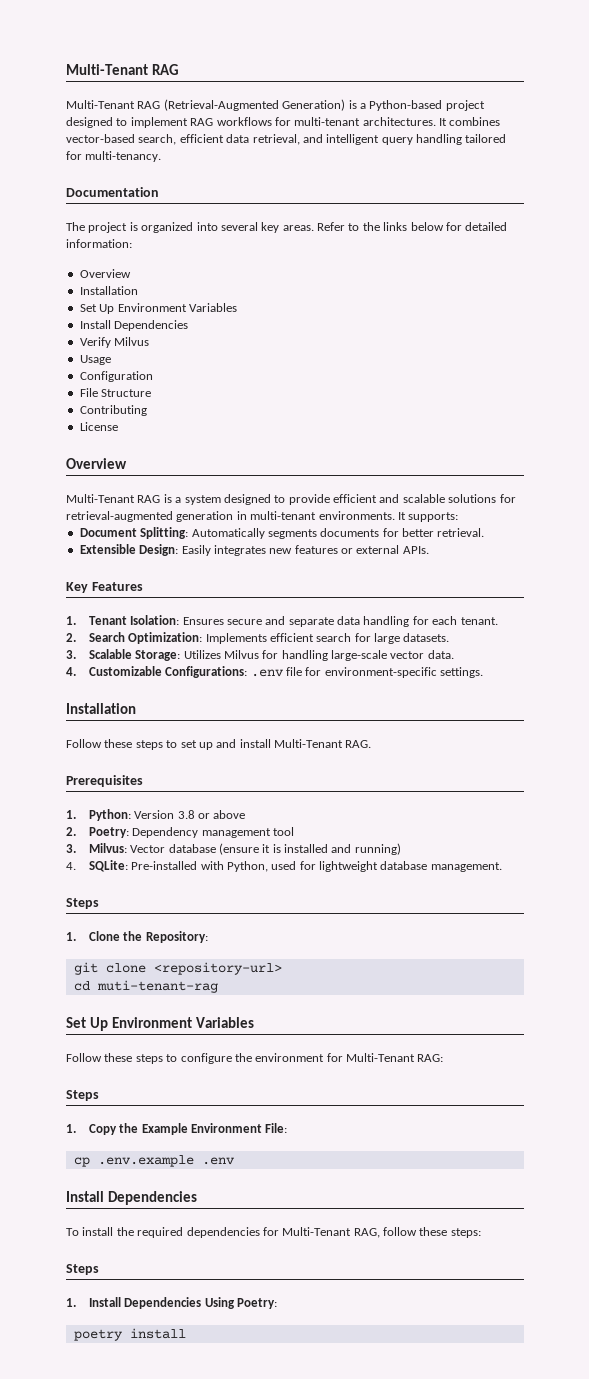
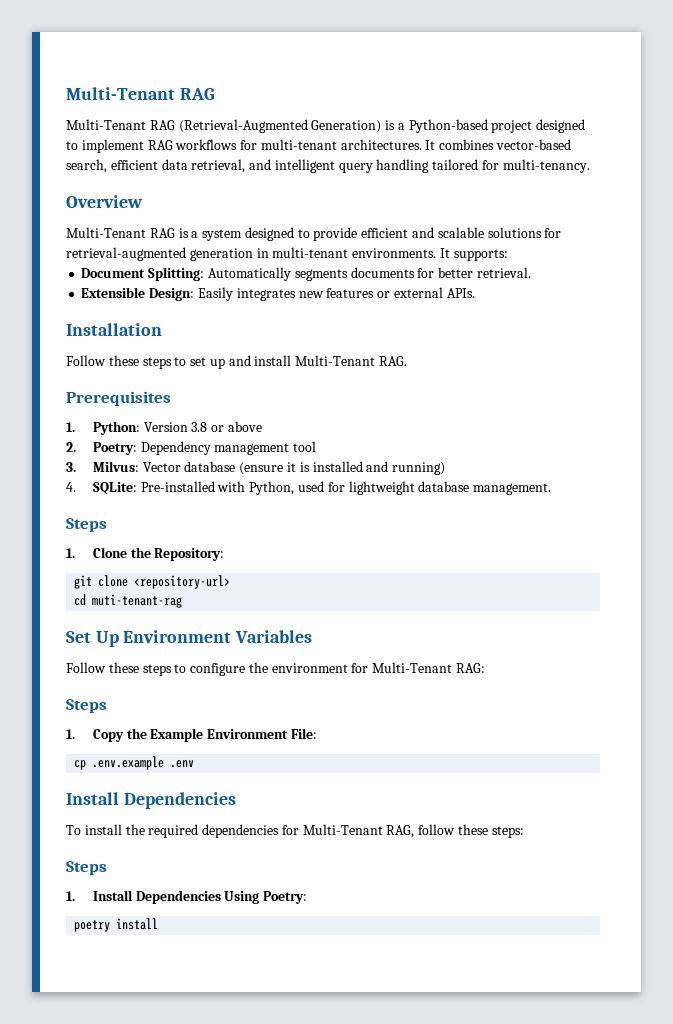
- Documentation
- The project is organized into several key areas. Refer to the links below for detailed information:
- Overview
- Installation
- Set Up Environment Variables
- Install Dependencies
- Verify Milvus
- Usage
- Configuration
- File Structure
- Contributing
- License
- Key Features
- 1. Tenant Isolation: Ensures secure and separate data handling for each tenant.
- 2. Search Optimization: Implements efficient search for large datasets.
- 3. Scalable Storage: Utilizes Milvus for handling large-scale vector data.
- 4. Customizable Configurations: .env file for environment-specific settings.

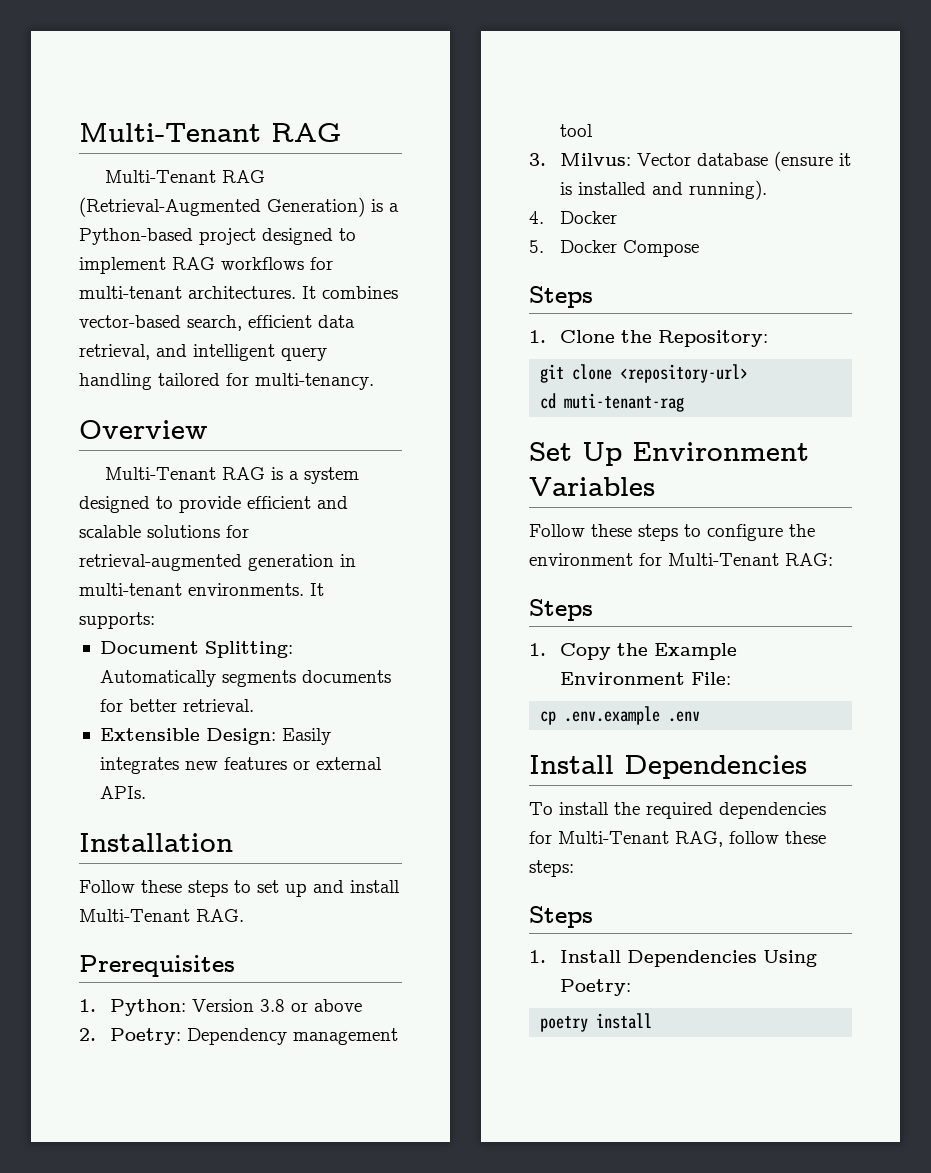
- 3. Milvus: Vector database (ensure it is installed and running)
+ 3. Milvus: Vector database (ensure it is installed and running).
- 4. SQLite: Pre-installed with Python, used for lightweight database management.
+ 4. Docker
+ 5. Docker Compose

